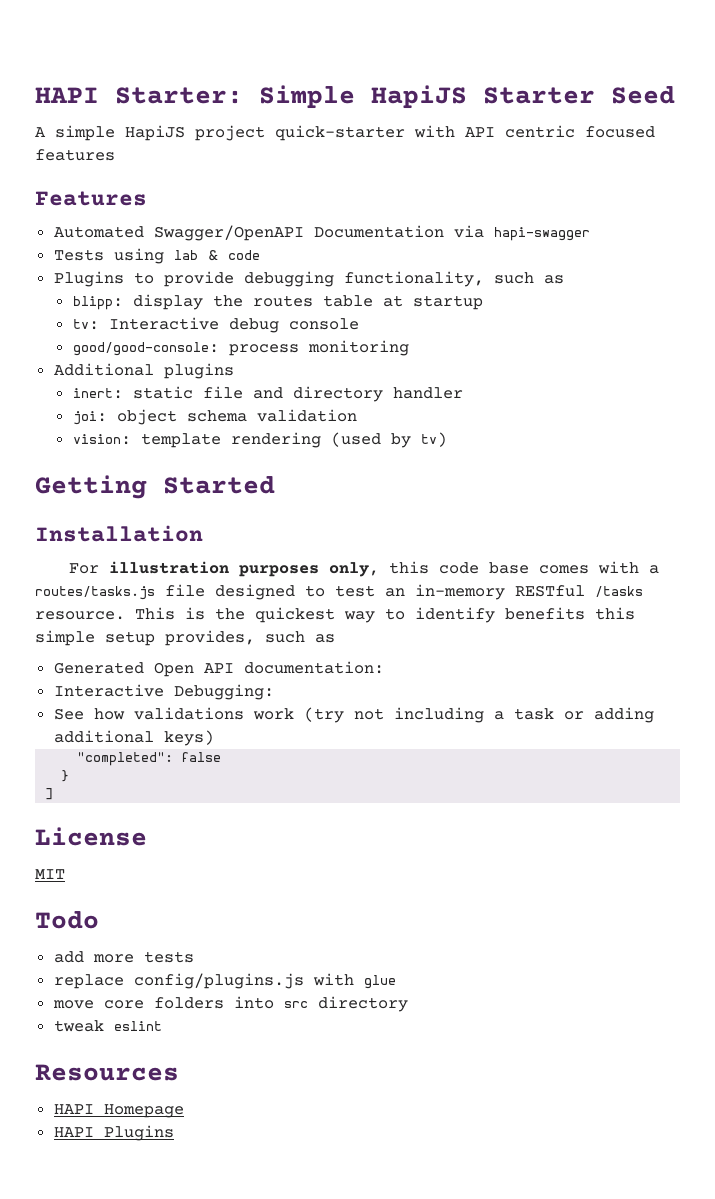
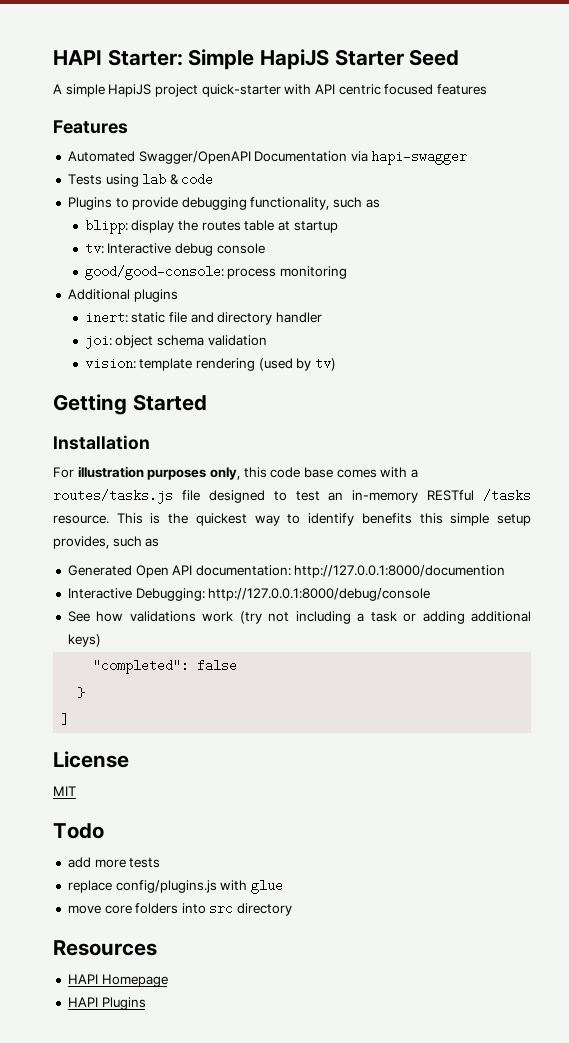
- Generated Open API documentation:
+ Generated Open API documentation: http://127.0.0.1:8000/documention
- Interactive Debugging:
+ Interactive Debugging: http://127.0.0.1:8000/debug/console
- tweak eslint

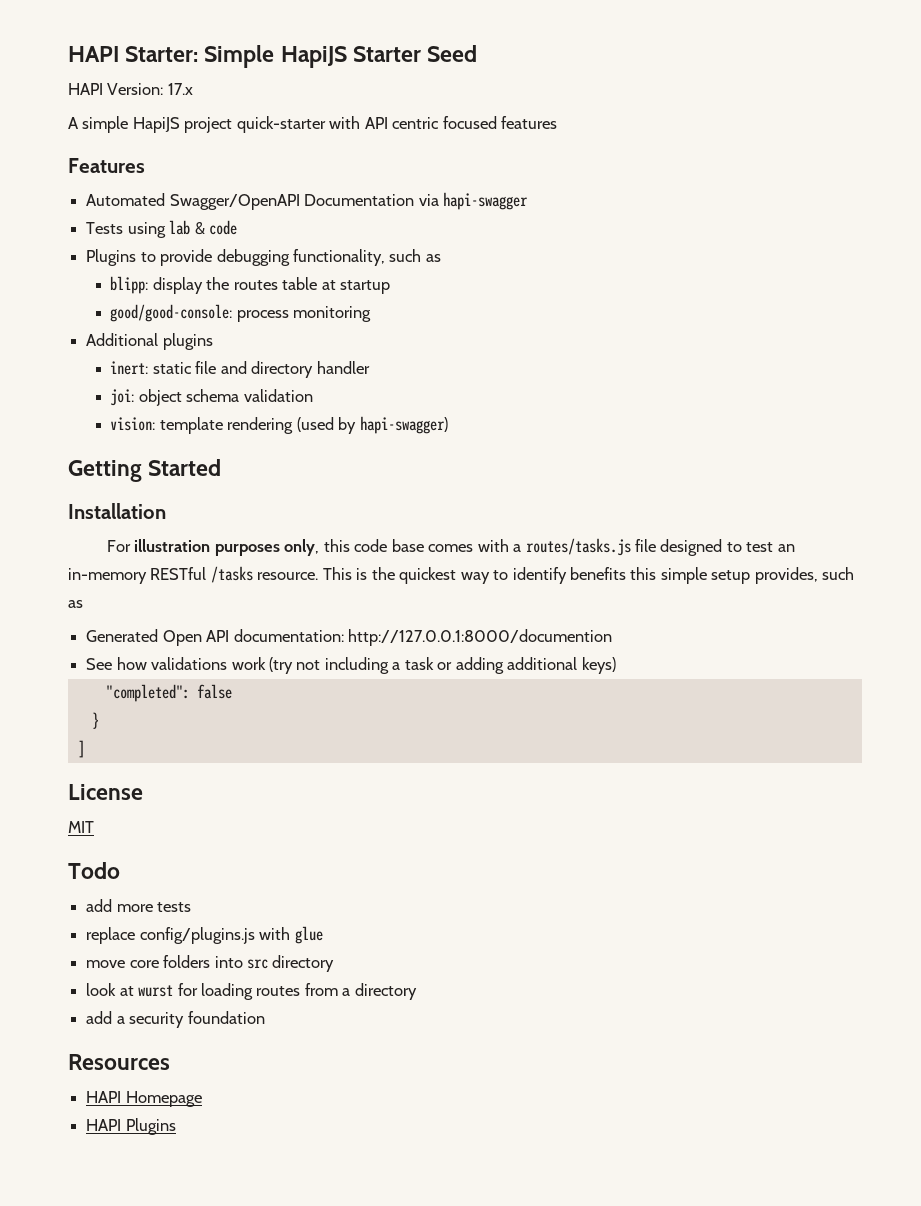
+ HAPI Version: 17.x
- tv: Interactive debug console
- vision: template rendering (used by tv)
+ vision: template rendering (used by hapi-swagger)
- Interactive Debugging: http://127.0.0.1:8000/debug/console
+ look at wurst for loading routes from a directory
+ add a security foundation

